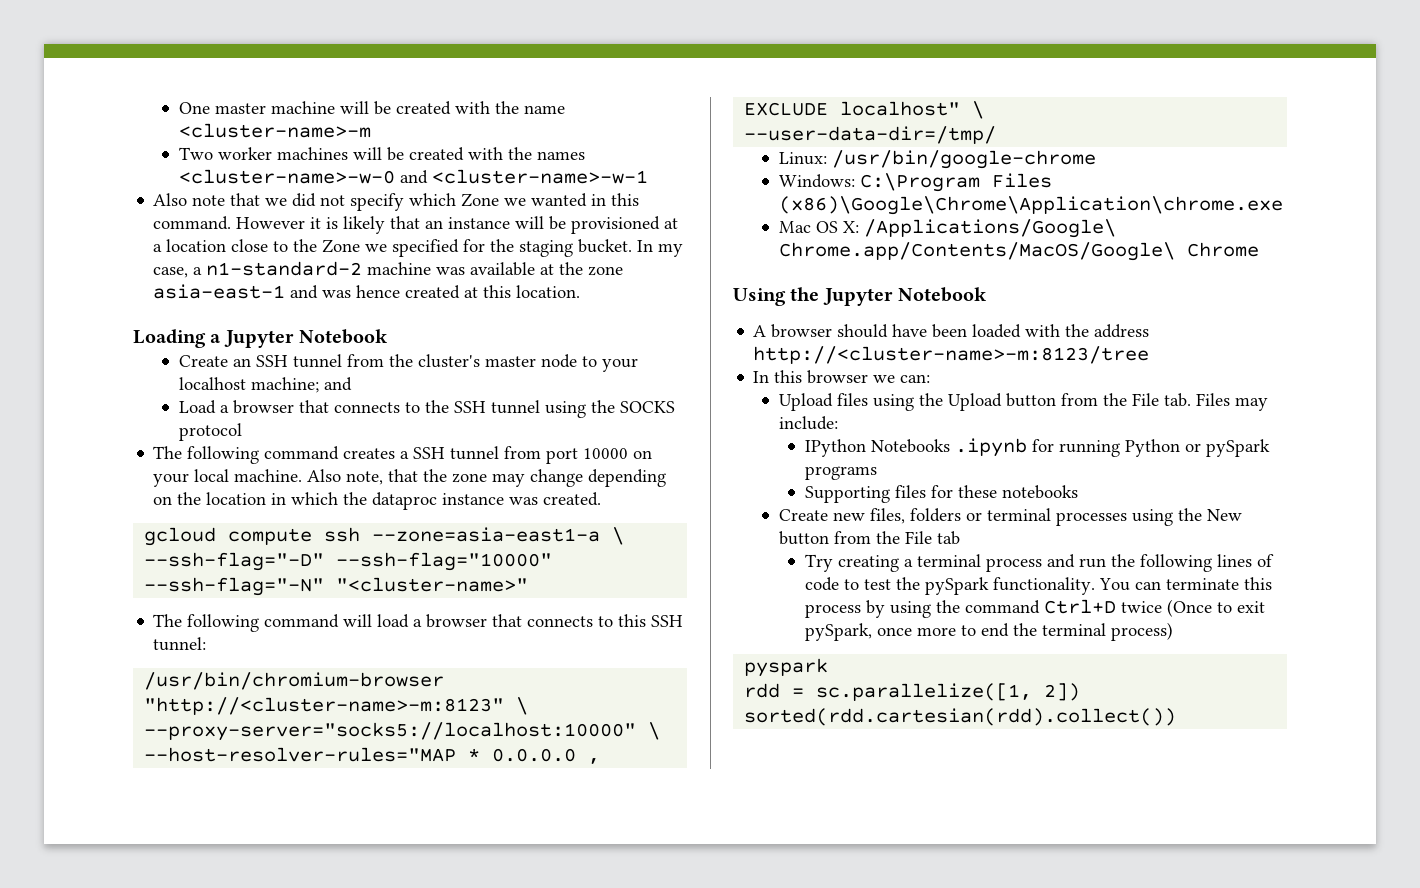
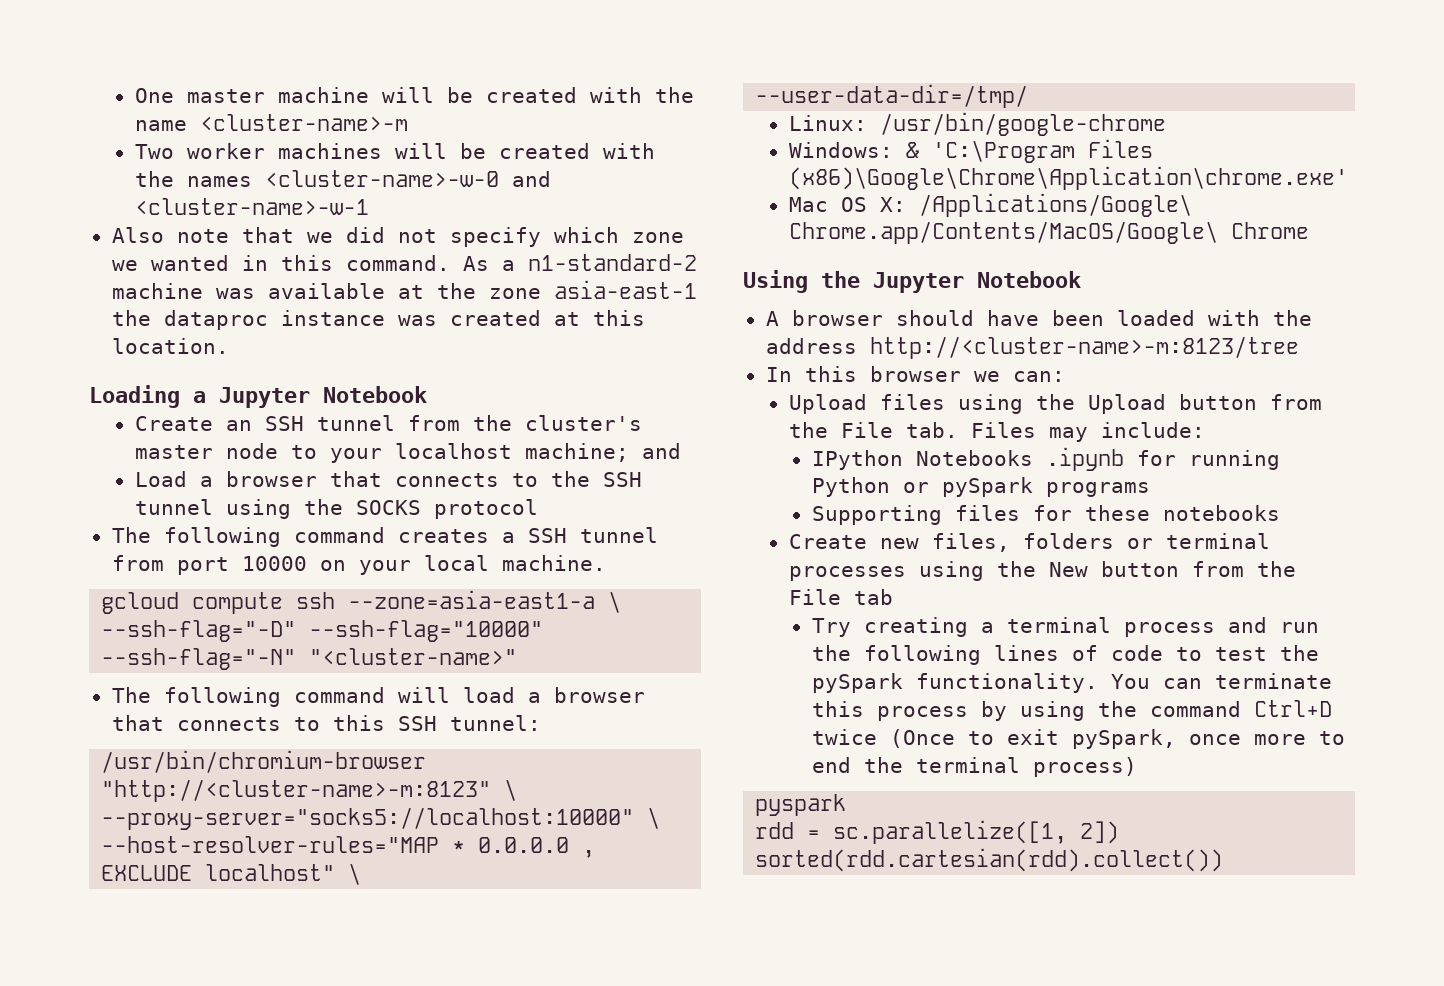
- Also note that we did not specify which Zone we wanted in this command.
+ Also note that we did not specify which zone we wanted in this command.
- However it is likely that an instance will be provisioned at a location close to the Zone we specified for the staging bucket. In my case, a n1-standard-2 machine was available at the zone asia-east-1 and was hence created at this location.
+ As a n1-standard-2 machine was available at the zone asia-east-1 the dataproc instance was created at this location.
- Also note, that the zone may change depending on the location in which the dataproc instance was created.
- Windows: C:\Program Files (x86)\Google\Chrome\Application\chrome.exe
+ Windows: & 'C:\Program Files (x86)\Google\Chrome\Application\chrome.exe'

